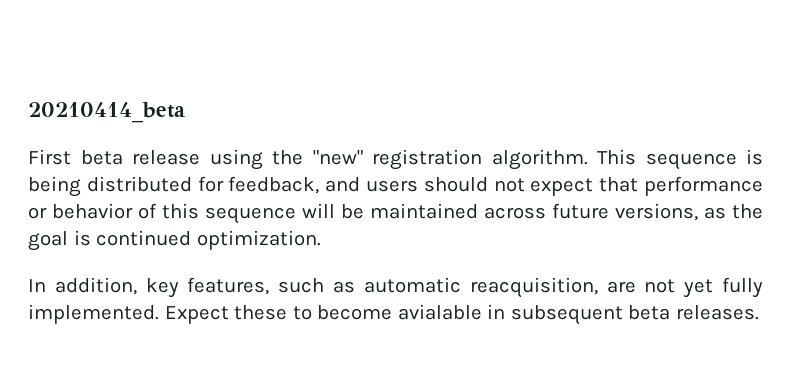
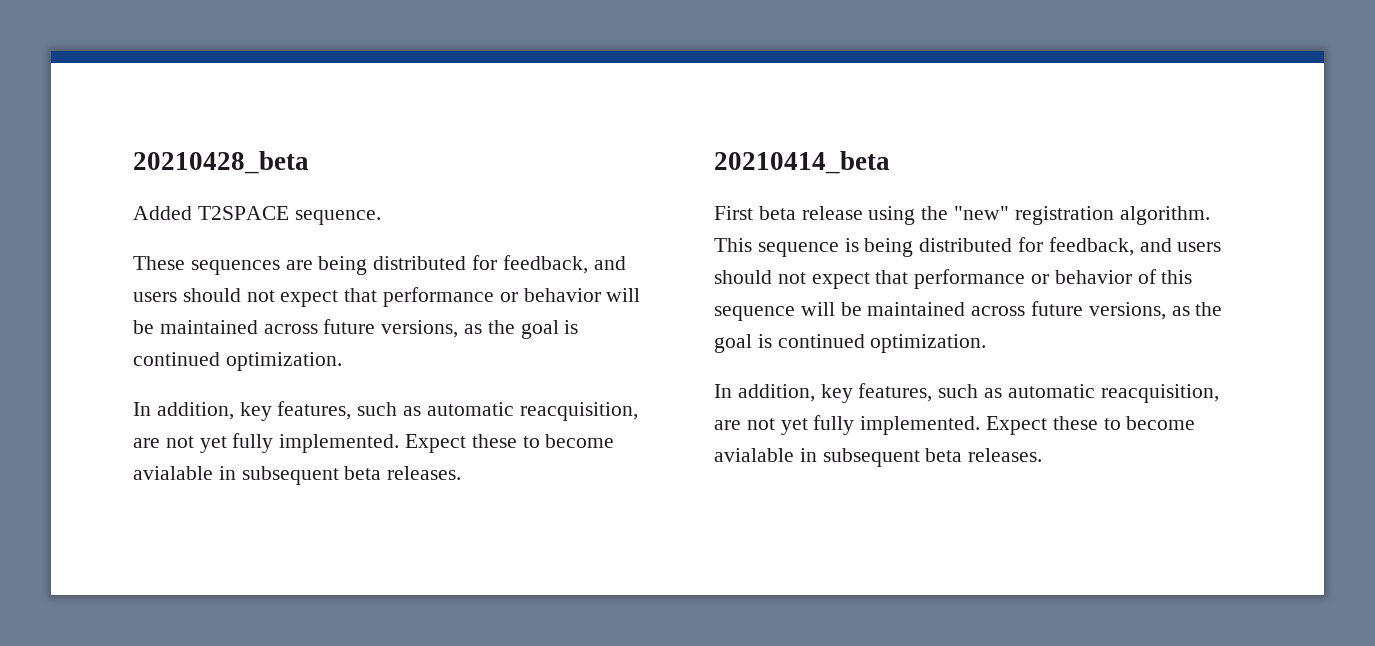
+ 20210428_beta
+ Added T2SPACE sequence.
+ These sequences are being distributed for feedback, and users should not expect that performance or behavior will be maintained across future versions, as the goal is continued optimization.
+ In addition, key features, such as automatic reacquisition, are not yet fully implemented. Expect these to become avialable in subsequent beta releases.

